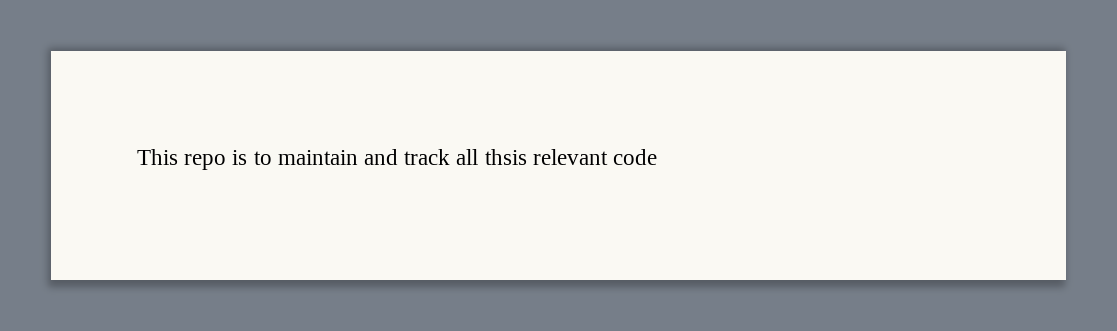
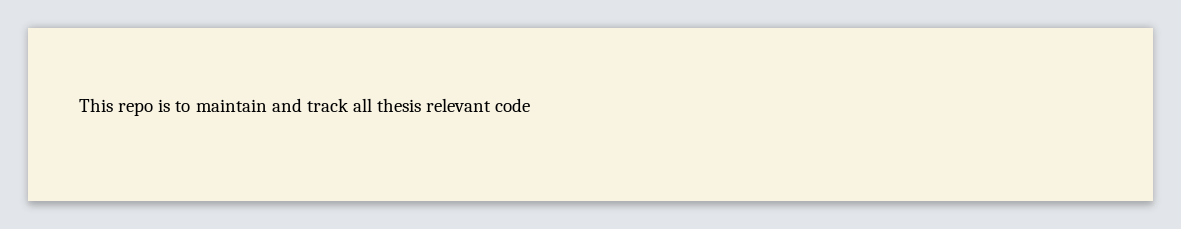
- This repo is to maintain and track all thsis relevant code
+ This repo is to maintain and track all thesis relevant code

